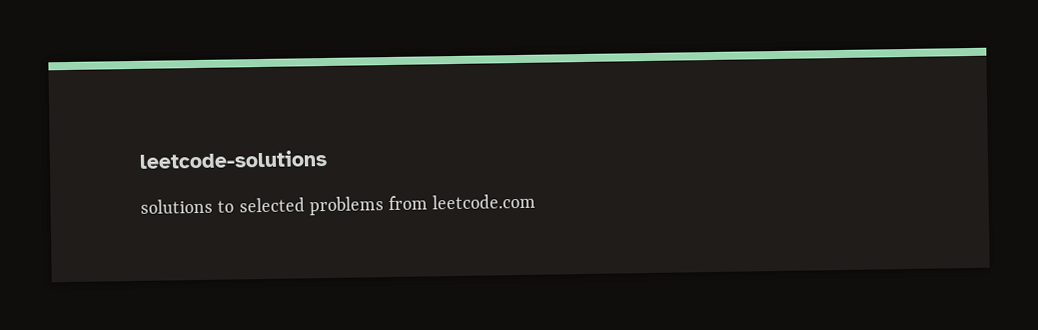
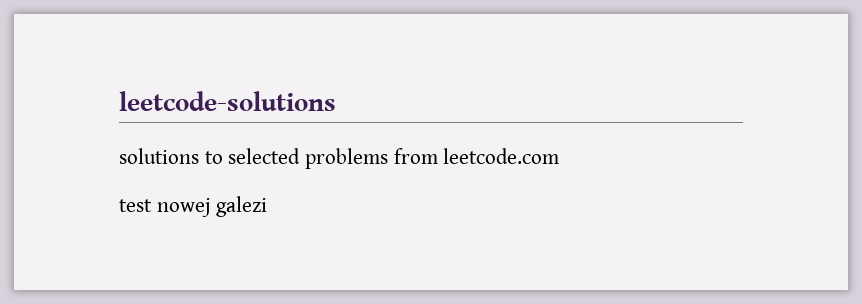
+ test nowej galezi

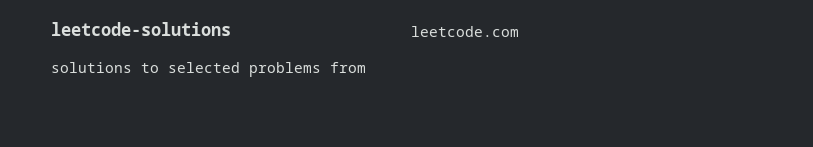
- test nowej galezi

